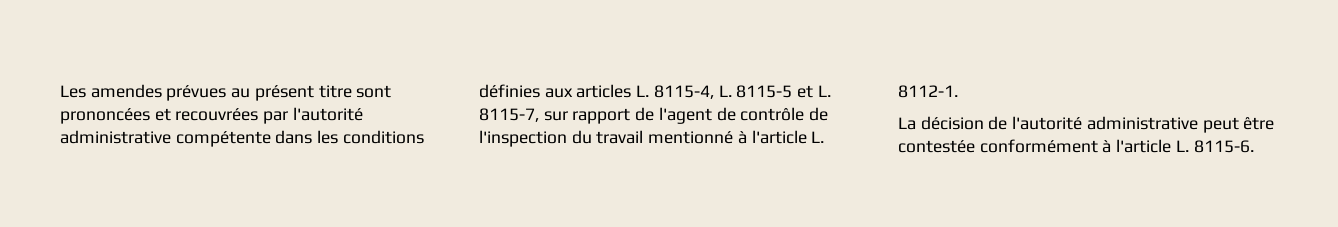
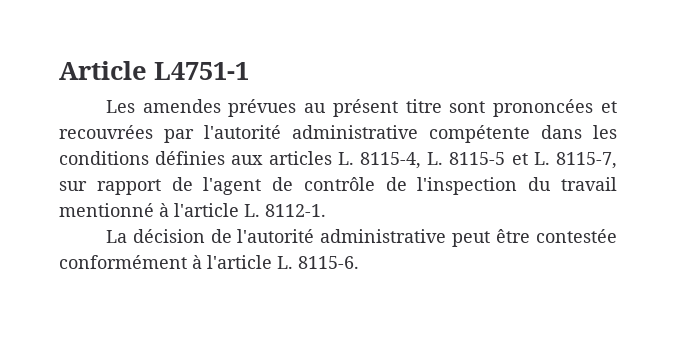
+ Article L4751-1

